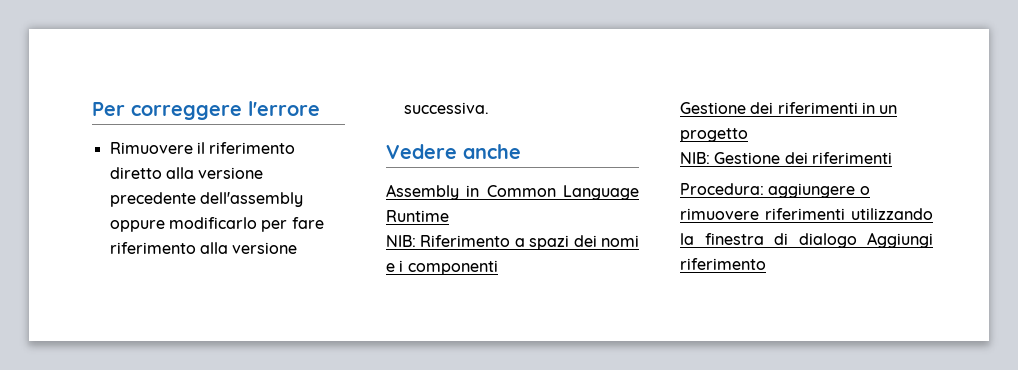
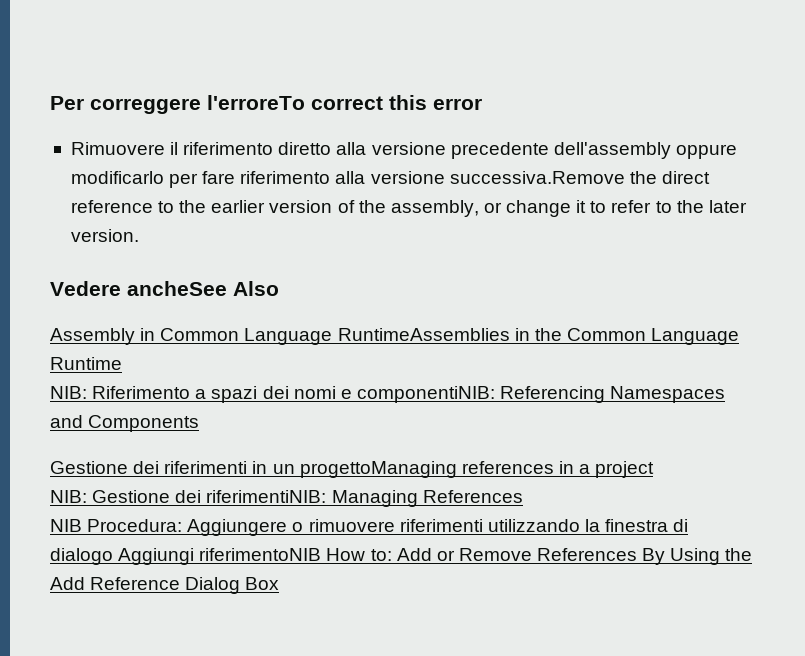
- Per correggere l'errore
+ Per correggere l'erroreTo correct this error
- Rimuovere il riferimento diretto alla versione precedente dell'assembly oppure modificarlo per fare riferimento alla versione successiva.
+ Rimuovere il riferimento diretto alla versione precedente dell'assembly oppure modificarlo per fare riferimento alla versione successiva.Remove the direct reference to the earlier version of the assembly, or change it to refer to the later version.
- Vedere anche
+ Vedere ancheSee Also
- Assembly in Common Language Runtime
+ Assembly in Common Language RuntimeAssemblies in the Common Language Runtime
- NIB: Riferimento a spazi dei nomi e i componenti
+ NIB: Riferimento a spazi dei nomi e componentiNIB: Referencing Namespaces and Components
- Gestione dei riferimenti in un progetto
- NIB: Gestione dei riferimenti
- Procedura: aggiungere o rimuovere riferimenti utilizzando la finestra di dialogo Aggiungi riferimento
+ Gestione dei riferimenti in un progettoManaging references in a project
+ NIB: Gestione dei riferimentiNIB: Managing References
+ NIB Procedura: Aggiungere o rimuovere riferimenti utilizzando la finestra di dialogo Aggiungi riferimentoNIB How to: Add or Remove References By Using the Add Reference Dialog Box

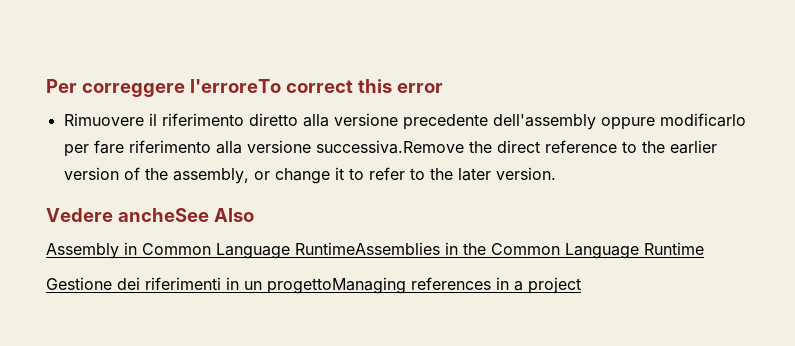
- NIB: Riferimento a spazi dei nomi e componentiNIB: Referencing Namespaces and Components
- NIB: Gestione dei riferimentiNIB: Managing References
- NIB Procedura: Aggiungere o rimuovere riferimenti utilizzando la finestra di dialogo Aggiungi riferimentoNIB How to: Add or Remove References By Using the Add Reference Dialog Box

